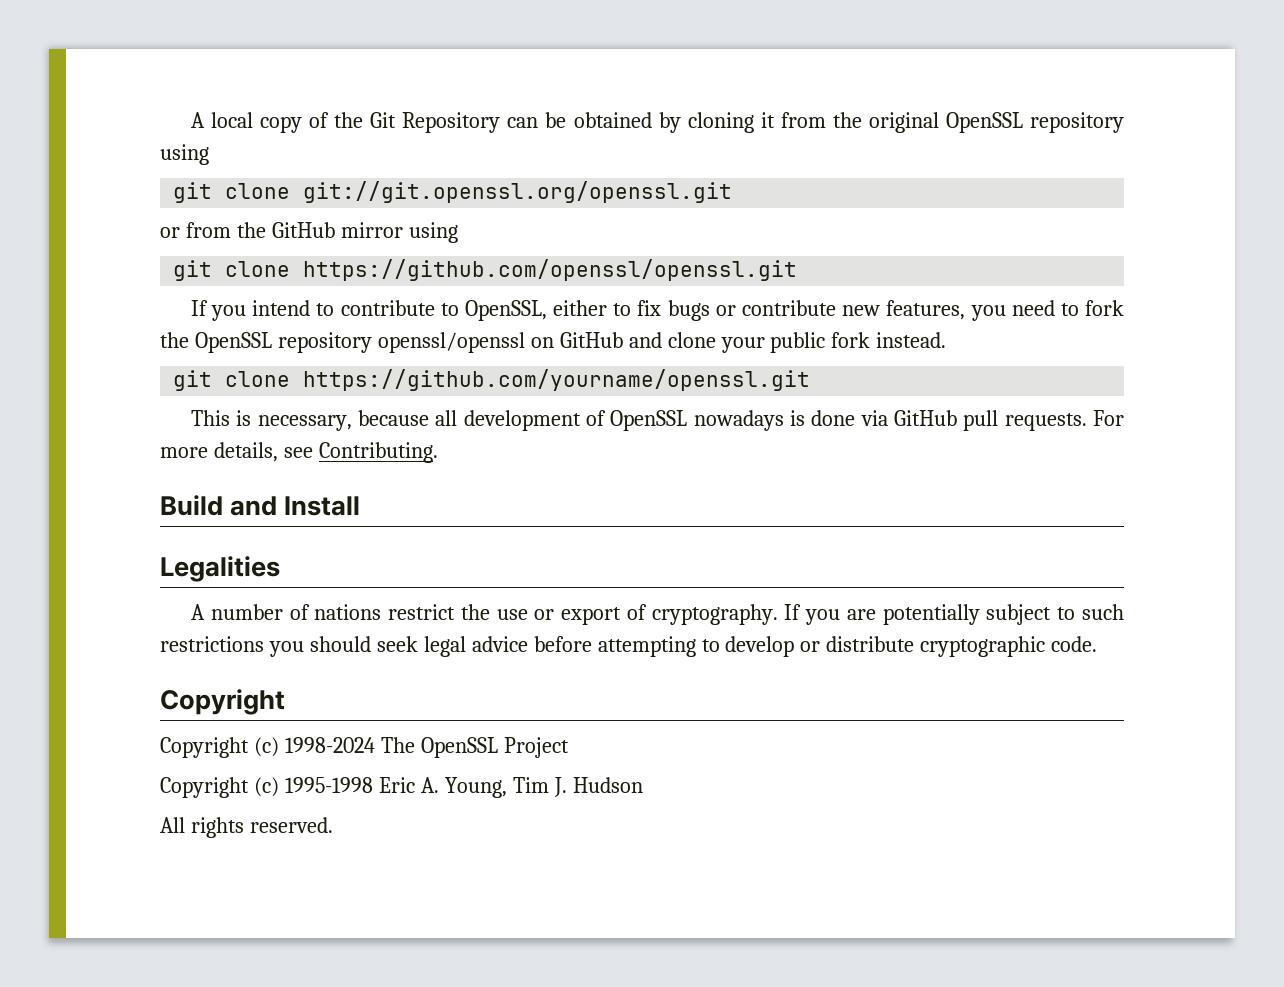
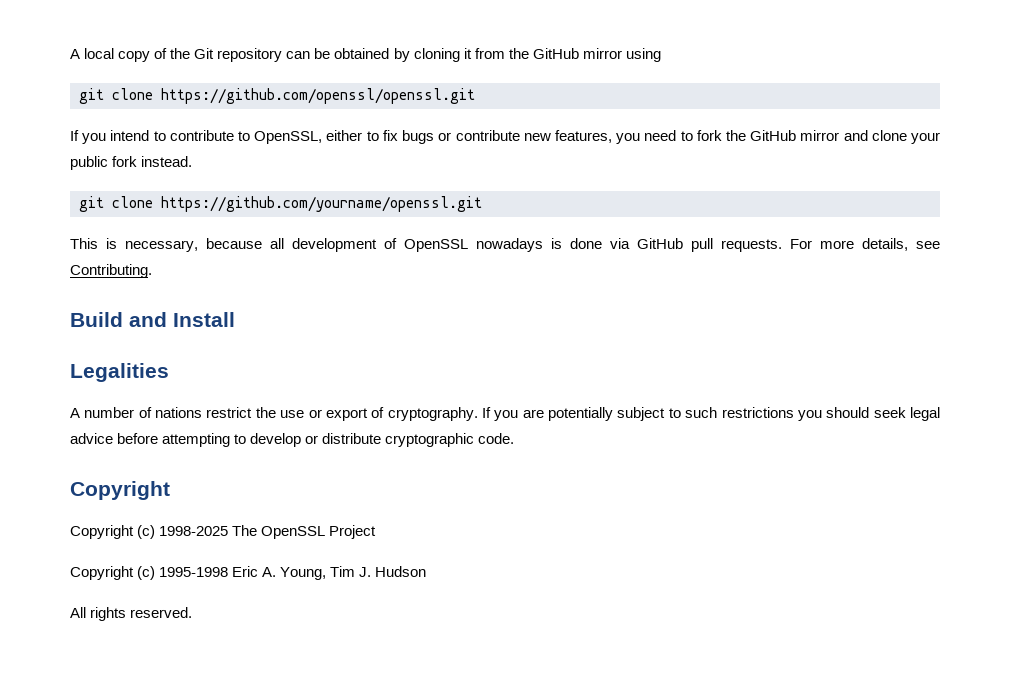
- A local copy of the Git Repository can be obtained by cloning it from the original OpenSSL repository using
- git clone git://git.openssl.org/openssl.git
- or from the GitHub mirror using
+ A local copy of the Git repository can be obtained by cloning it from the GitHub mirror using
- If you intend to contribute to OpenSSL, either to fix bugs or contribute new features, you need to fork the OpenSSL repository openssl/openssl on GitHub and clone your public fork instead.
+ If you intend to contribute to OpenSSL, either to fix bugs or contribute new features, you need to fork the GitHub mirror and clone your public fork instead.
- Copyright (c) 1998-2024 The OpenSSL Project
+ Copyright (c) 1998-2025 The OpenSSL Project

